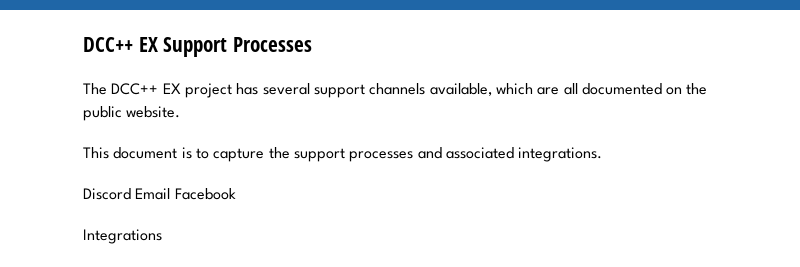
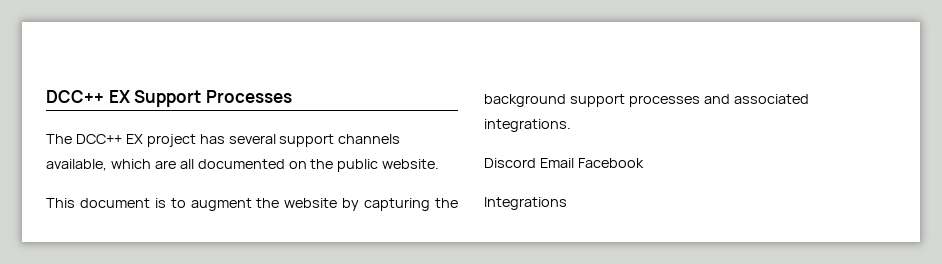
- This document is to capture the support processes and associated integrations.
+ This document is to augment the website by capturing the background support processes and associated integrations.

